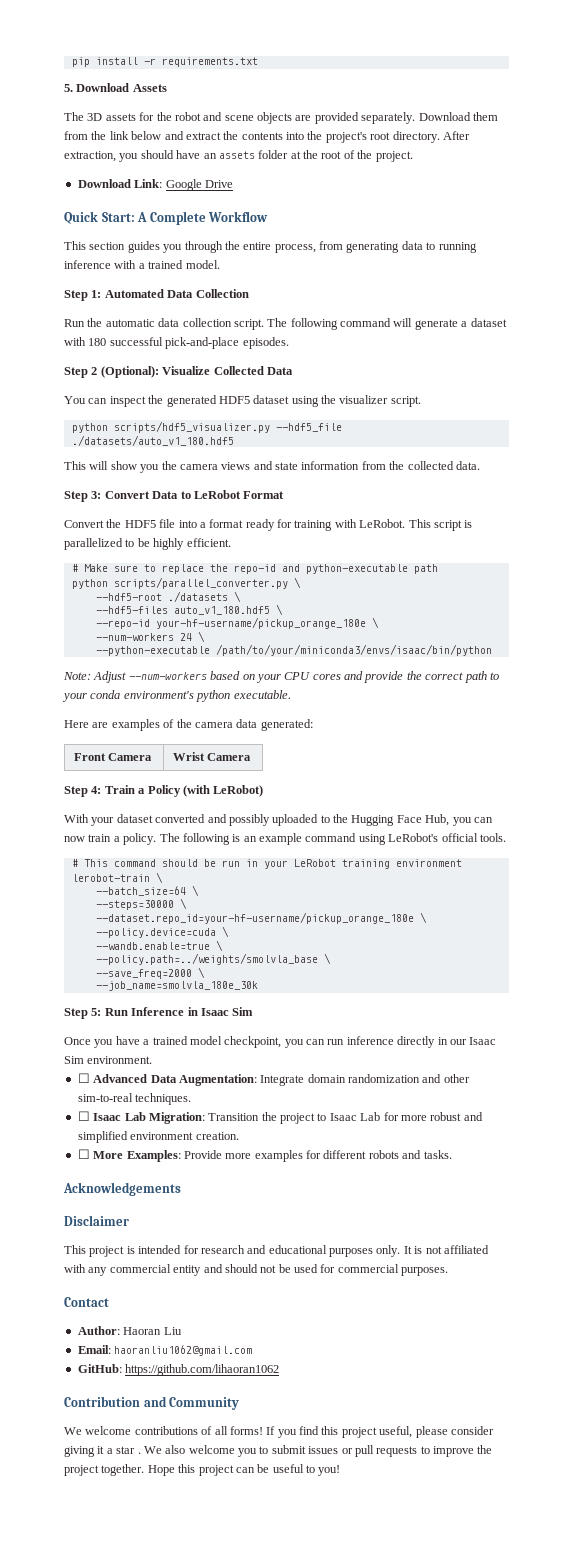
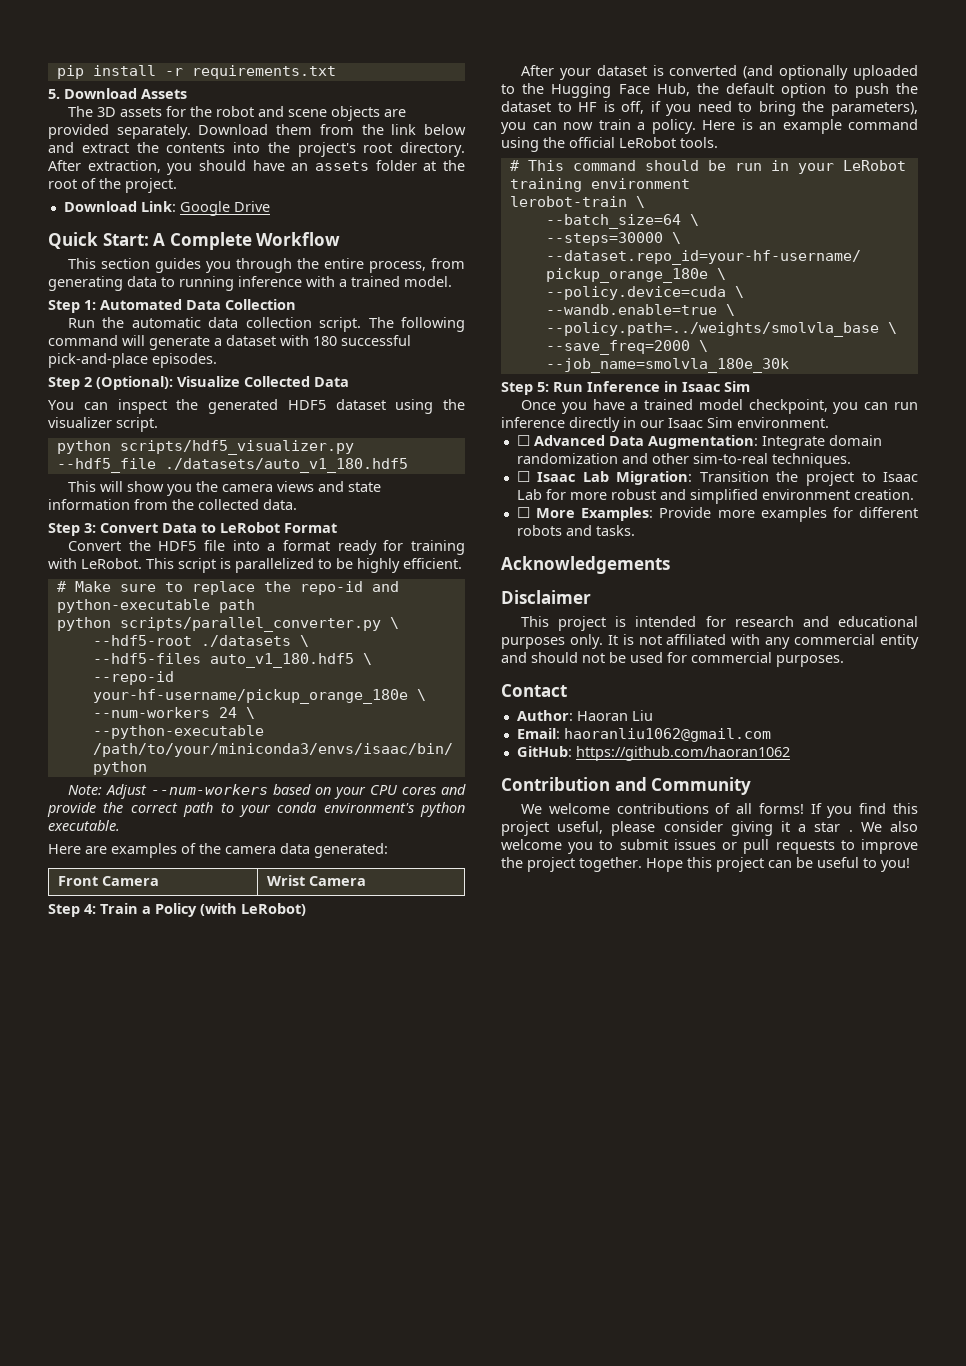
- With your dataset converted and possibly uploaded to the Hugging Face Hub, you can now train a policy.
+ After your dataset is converted (and optionally uploaded to the Hugging Face Hub, the default option to push the dataset to HF is off, if you need to bring the parameters), you can now train a policy.
- The following is an example command using LeRobot's official tools.
+ Here is an example command using the official LeRobot tools.
- GitHub: https://github.com/lihaoran1062
+ GitHub: https://github.com/haoran1062

